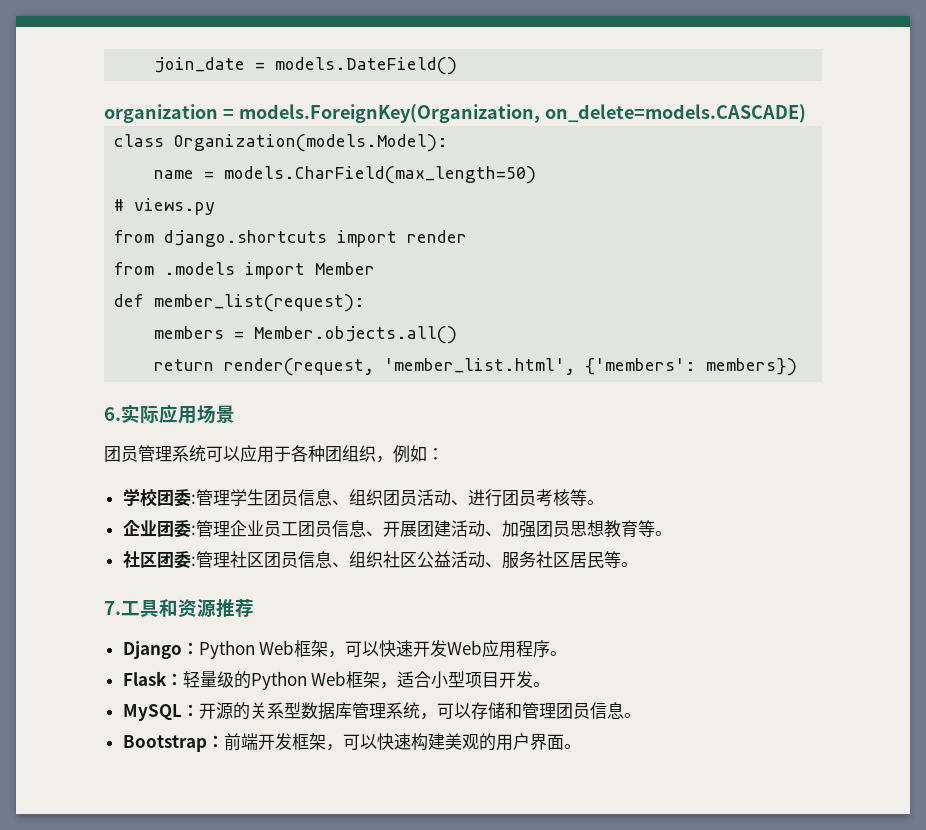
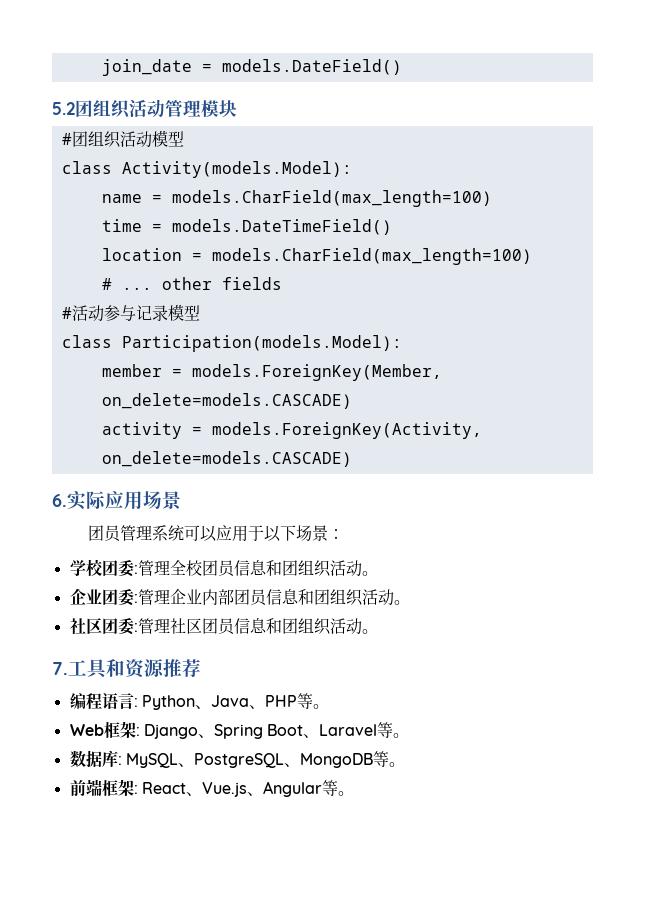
- organization = models.ForeignKey(Organization, on_delete=models.CASCADE)
- class Organization(models.Model):
+ 5.2团组织活动管理模块
+ #团组织活动模型
+ class Activity(models.Model):
- name = models.CharField(max_length=50)
- # views.py
- from django.shortcuts import render
- from .models import Member
- def member_list(request):
- members = Member.objects.all()
- return render(request, 'member_list.html', {'members': members})
+ name = models.CharField(max_length=100)
+ time = models.DateTimeField()
+ location = models.CharField(max_length=100)
+ # ... other fields
+ #活动参与记录模型
+ class Participation(models.Model):
+ member = models.ForeignKey(Member, on_delete=models.CASCADE)
+ activity = models.ForeignKey(Activity, on_delete=models.CASCADE)
- 团员管理系统可以应用于各种团组织，例如：
+ 团员管理系统可以应用于以下场景：
- 学校团委:管理学生团员信息、组织团员活动、进行团员考核等。
+ 学校团委:管理全校团员信息和团组织活动。
- 企业团委:管理企业员工团员信息、开展团建活动、加强团员思想教育等。
+ 企业团委:管理企业内部团员信息和团组织活动。
- 社区团委:管理社区团员信息、组织社区公益活动、服务社区居民等。
+ 社区团委:管理社区团员信息和团组织活动。
- Django：Python Web框架，可以快速开发Web应用程序。
- Flask：轻量级的Python Web框架，适合小型项目开发。
- MySQL：开源的关系型数据库管理系统，可以存储和管理团员信息。
- Bootstrap：前端开发框架，可以快速构建美观的用户界面。
+ 编程语言: Python、Java、PHP等。
+ Web框架: Django、Spring Boot、Laravel等。
+ 数据库: MySQL、PostgreSQL、MongoDB等。
+ 前端框架: React、Vue.js、Angular等。

